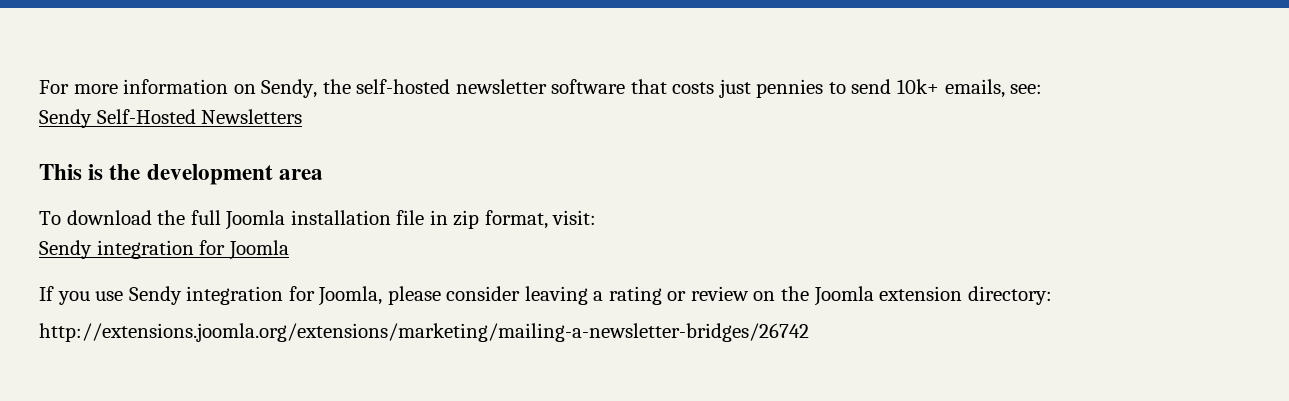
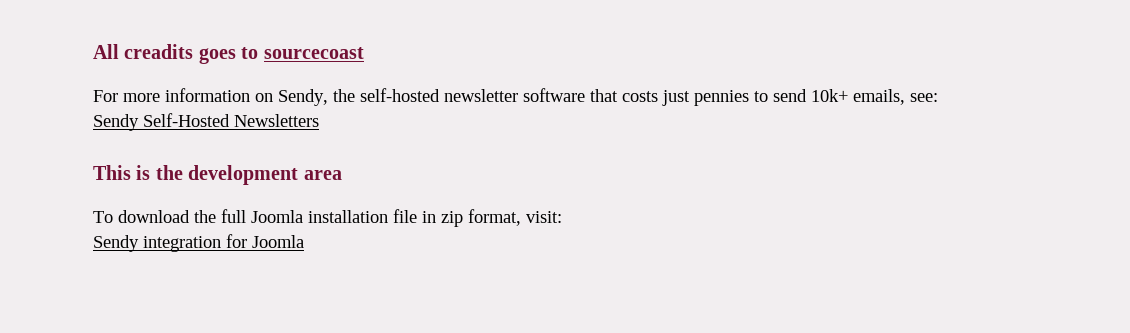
+ All creadits goes to sourcecoast
- If you use Sendy integration for Joomla, please consider leaving a rating or review on the Joomla extension directory:
- http://extensions.joomla.org/extensions/marketing/mailing-a-newsletter-bridges/26742

